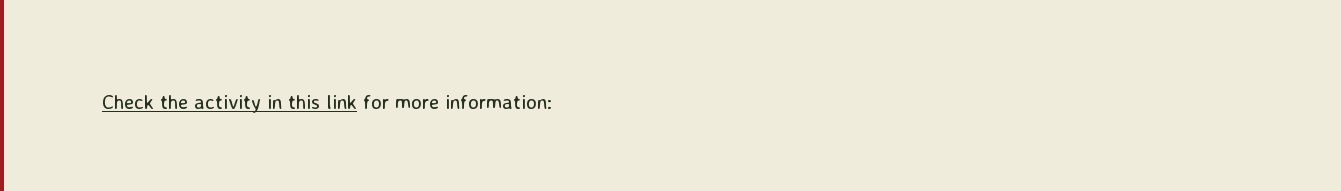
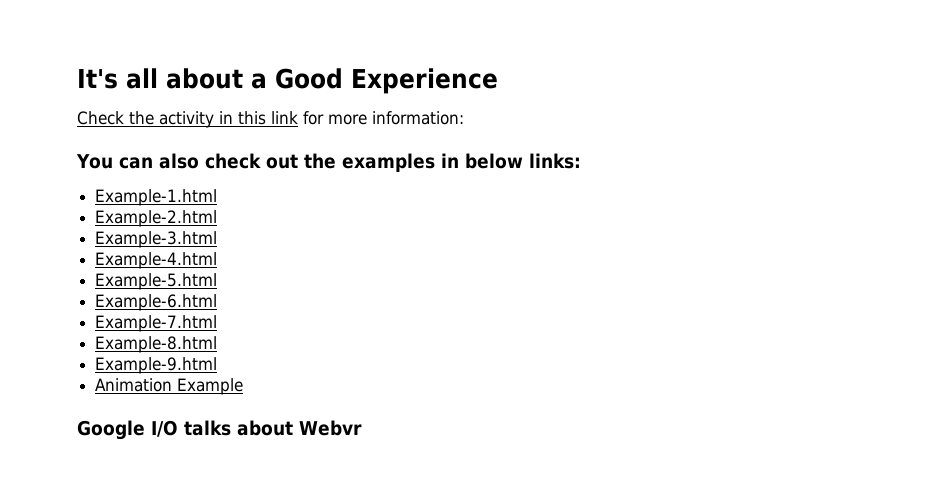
+ It's all about a Good Experience
+ You can also check out the examples in below links:
+ Example-1.html
+ Example-2.html
+ Example-3.html
+ Example-4.html
+ Example-5.html
+ Example-6.html
+ Example-7.html
+ Example-8.html
+ Example-9.html
+ Animation Example
+ Google I/O talks about Webvr

